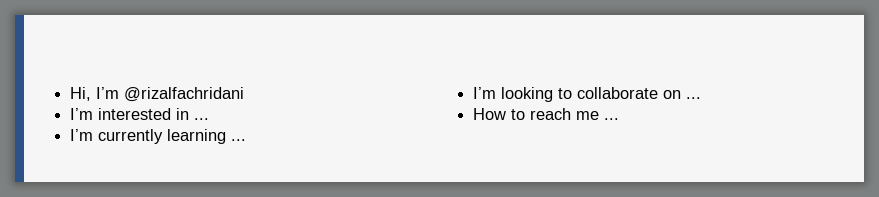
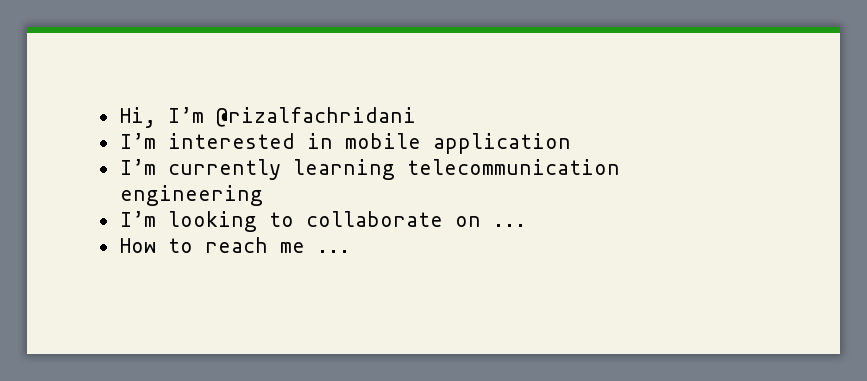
- I’m interested in ...
+ I’m interested in mobile application
- I’m currently learning ...
+ I’m currently learning telecommunication engineering

